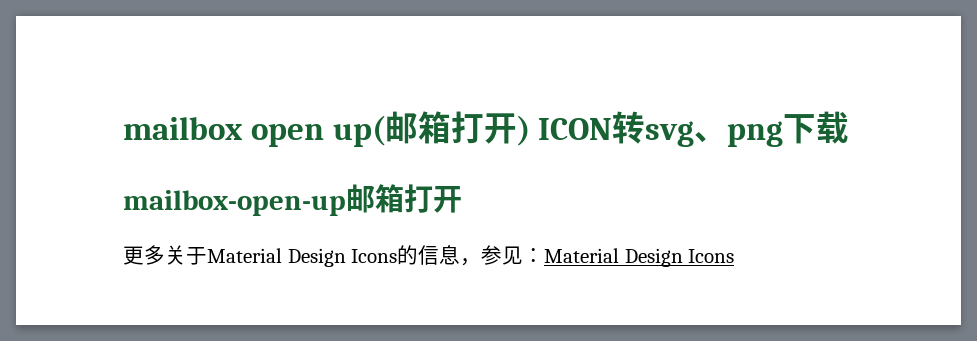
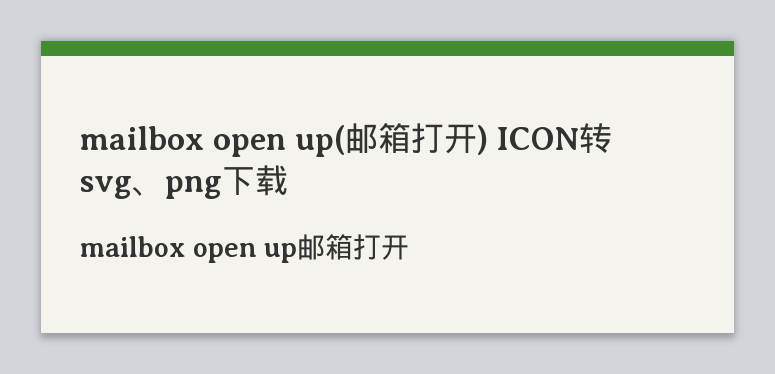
- mailbox-open-up邮箱打开
- 更多关于Material Design Icons的信息，参见：Material Design Icons
+ mailbox open up邮箱打开

